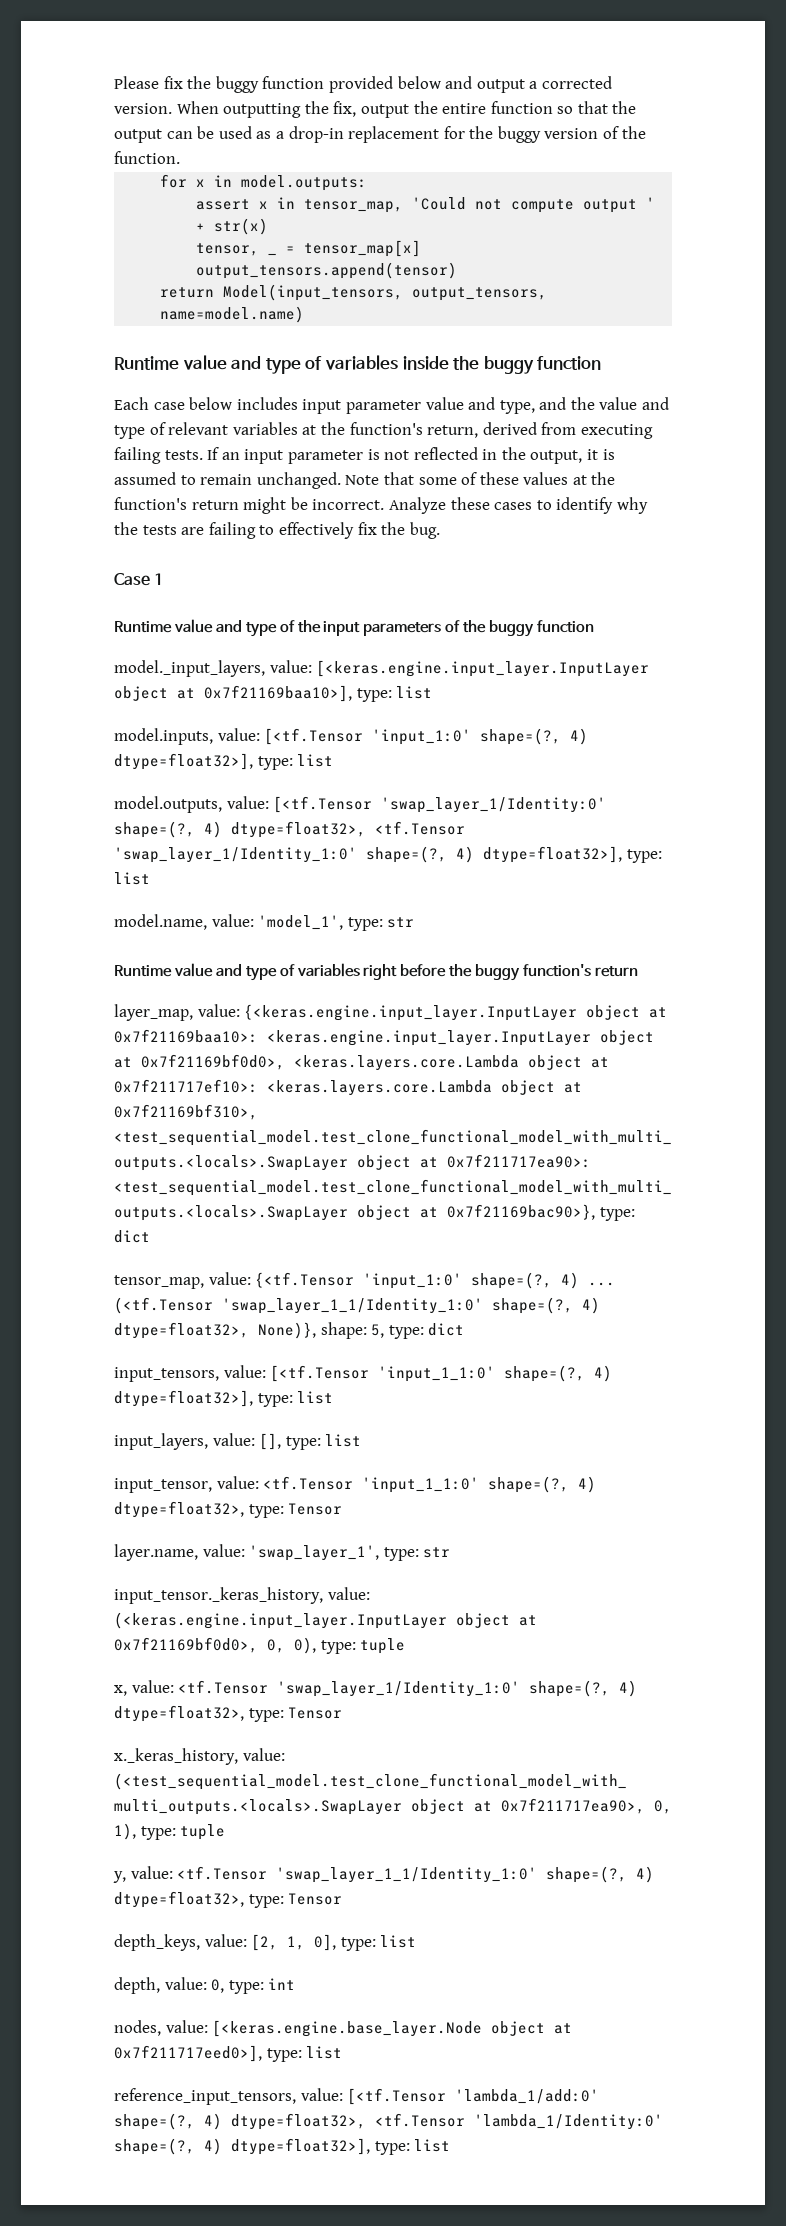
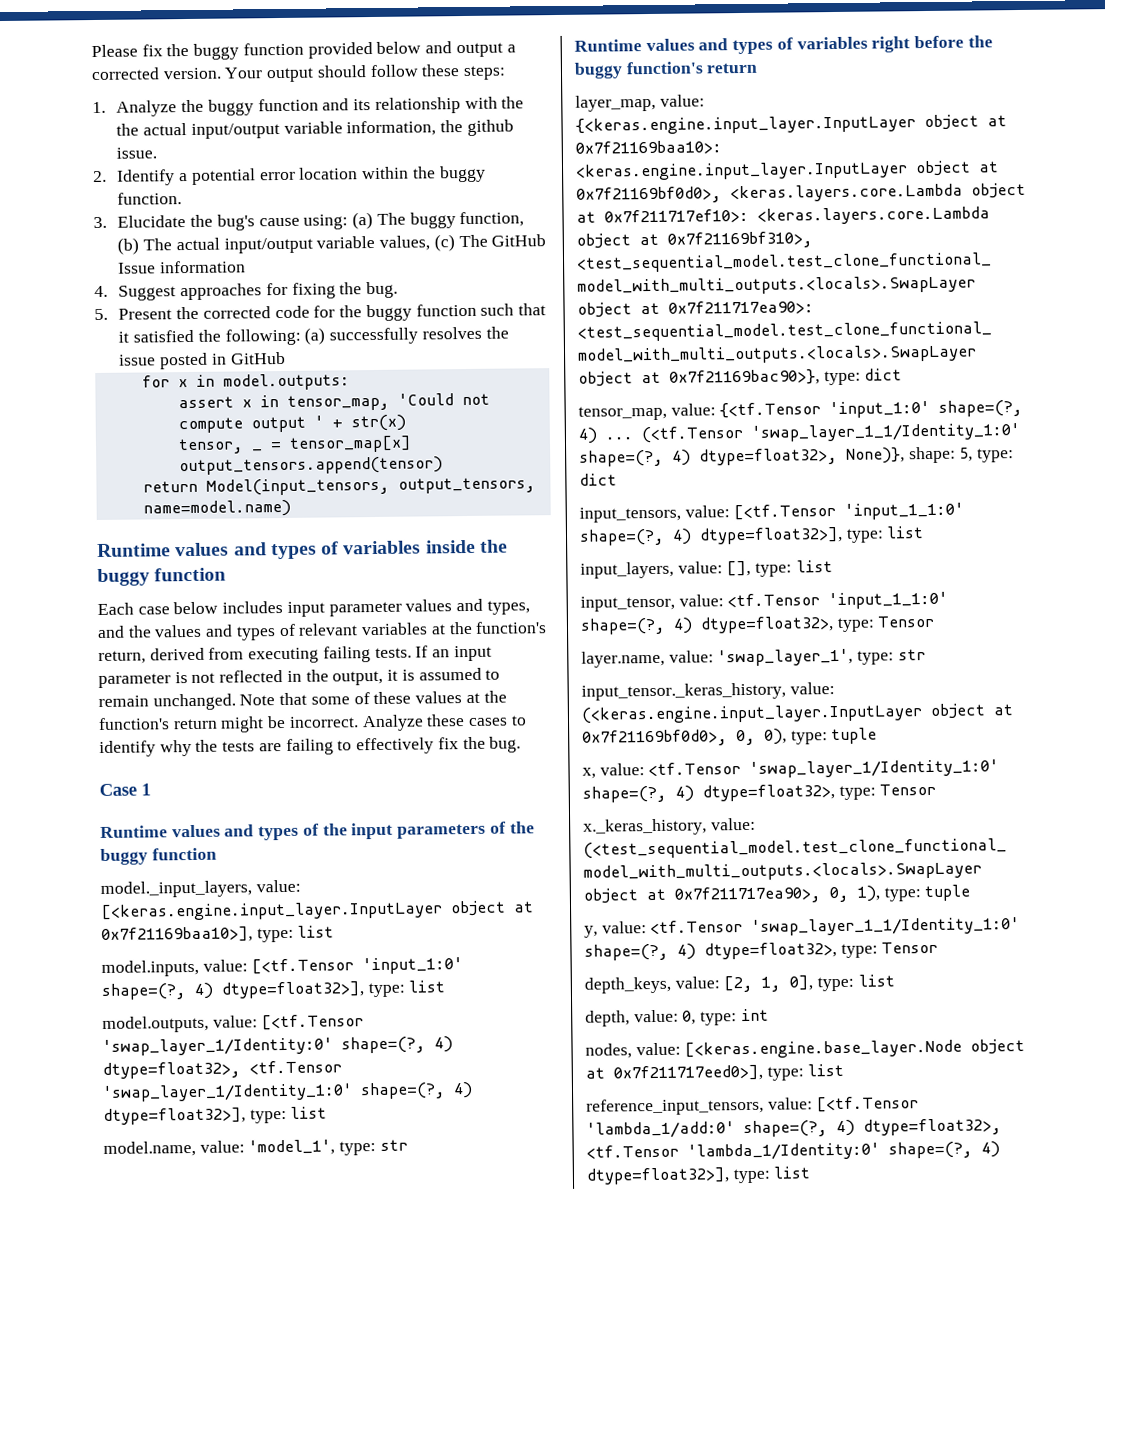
- When outputting the fix, output the entire function so that the output can be used as a drop-in replacement for the buggy version of the function.
+ Your output should follow these steps:
+ 1. Analyze the buggy function and its relationship with the the actual input/output variable information, the github issue.
+ 2. Identify a potential error location within the buggy function.
+ 3. Elucidate the bug's cause using: (a) The buggy function, (b) The actual input/output variable values, (c) The GitHub Issue information
+ 4. Suggest approaches for fixing the bug.
+ 5. Present the corrected code for the buggy function such that it satisfied the following: (a) successfully resolves the issue posted in GitHub
- Runtime value and type of variables inside the buggy function
+ Runtime values and types of variables inside the buggy function
- Each case below includes input parameter value and type, and the value and type of relevant variables at the function's return, derived from executing failing tests.
+ Each case below includes input parameter values and types, and the values and types of relevant variables at the function's return, derived from executing failing tests.
- Runtime value and type of the input parameters of the buggy function
+ Runtime values and types of the input parameters of the buggy function
- Runtime value and type of variables right before the buggy function's return
+ Runtime values and types of variables right before the buggy function's return

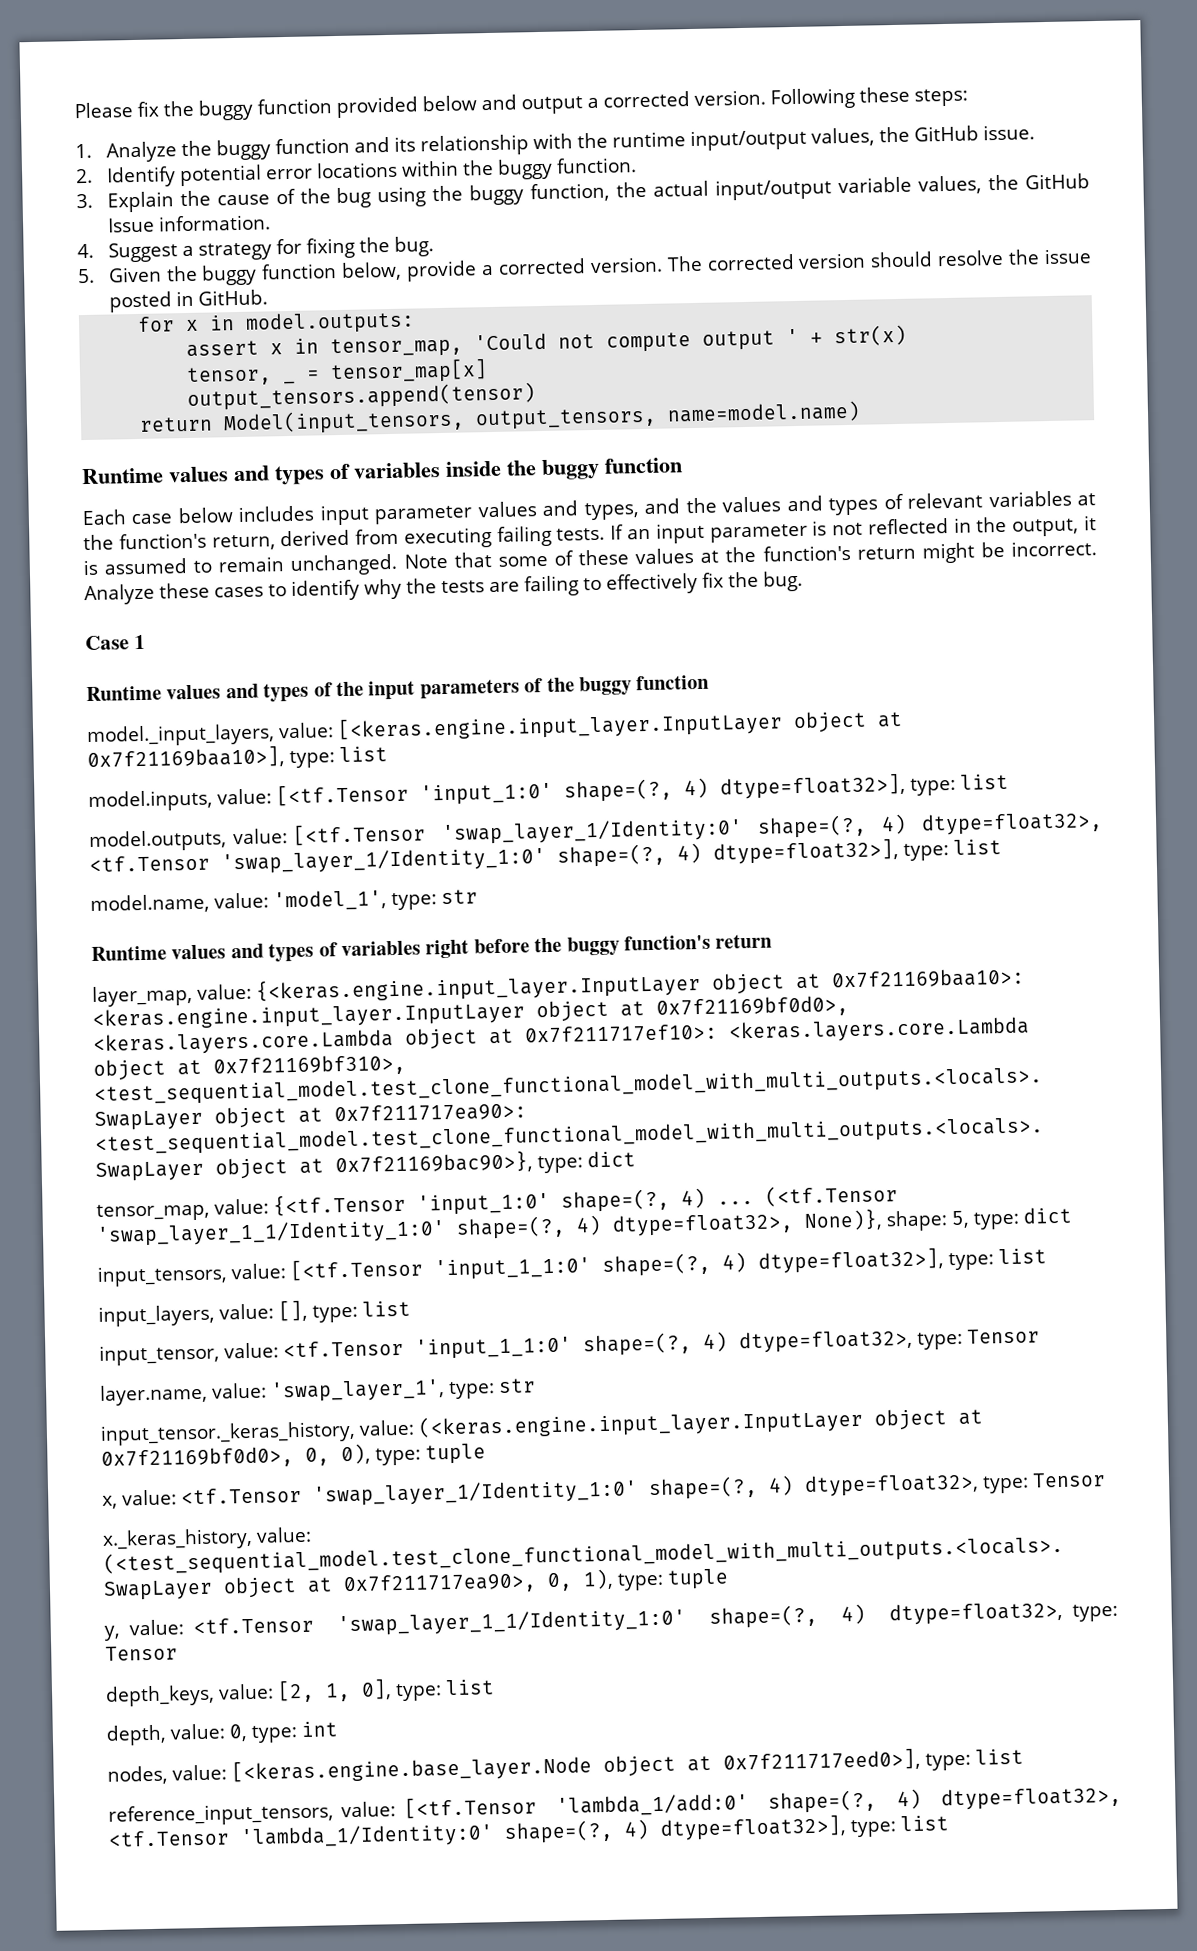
- Your output should follow these steps:
+ Following these steps:
- 1. Analyze the buggy function and its relationship with the the actual input/output variable information, the github issue.
+ 1. Analyze the buggy function and its relationship with the runtime input/output values, the GitHub issue.
- 2. Identify a potential error location within the buggy function.
+ 2. Identify potential error locations within the buggy function.
- 3. Elucidate the bug's cause using: (a) The buggy function, (b) The actual input/output variable values, (c) The GitHub Issue information
+ 3. Explain the cause of the bug using the buggy function, the actual input/output variable values, the GitHub Issue information.
- 4. Suggest approaches for fixing the bug.
+ 4. Suggest a strategy for fixing the bug.
- 5. Present the corrected code for the buggy function such that it satisfied the following: (a) successfully resolves the issue posted in GitHub
+ 5. Given the buggy function below, provide a corrected version. The corrected version should resolve the issue posted in GitHub.

